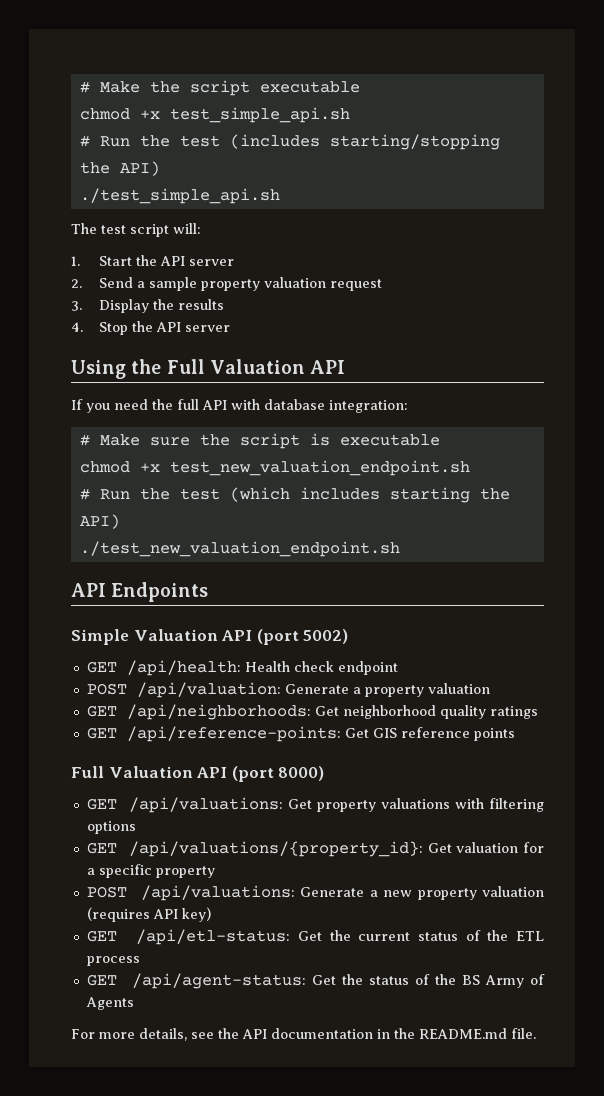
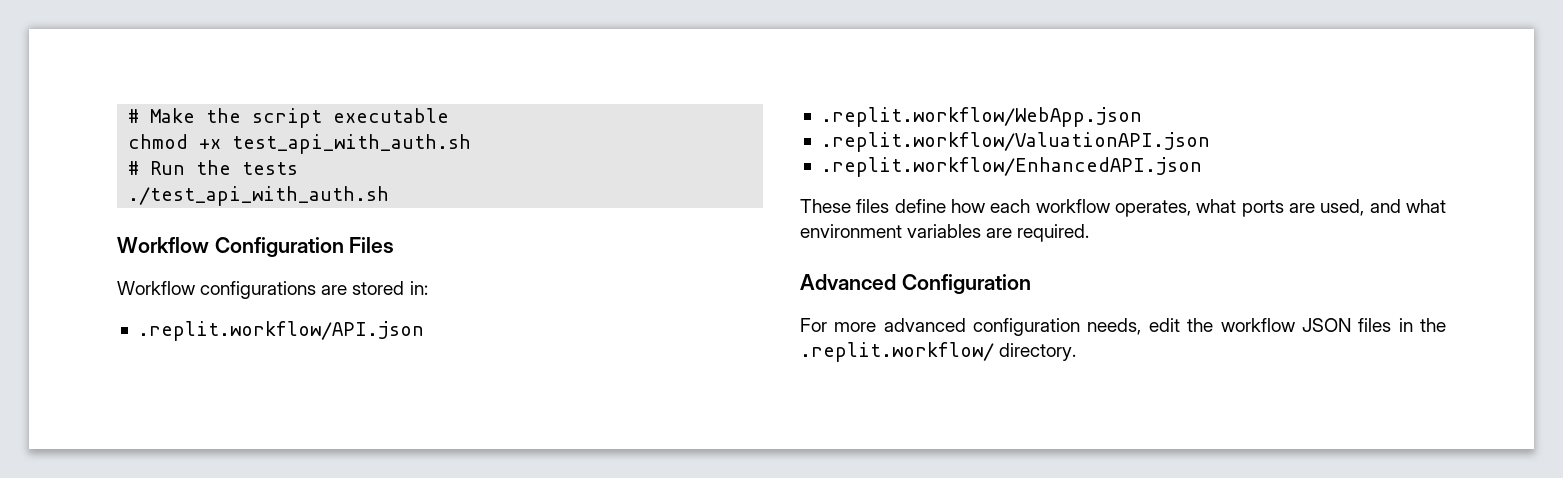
- chmod +x test_simple_api.sh
- # Run the test (includes starting/stopping the API)
- ./test_simple_api.sh
- The test script will:
- 1. Start the API server
- 2. Send a sample property valuation request
- 3. Display the results
- 4. Stop the API server
- Using the Full Valuation API
- If you need the full API with database integration:
- # Make sure the script is executable
- chmod +x test_new_valuation_endpoint.sh
- # Run the test (which includes starting the API)
- ./test_new_valuation_endpoint.sh
- API Endpoints
- Simple Valuation API (port 5002)
- GET /api/health: Health check endpoint
- POST /api/valuation: Generate a property valuation
- GET /api/neighborhoods: Get neighborhood quality ratings
- GET /api/reference-points: Get GIS reference points
- Full Valuation API (port 8000)
- GET /api/valuations: Get property valuations with filtering options
- GET /api/valuations/{property_id}: Get valuation for a specific property
- POST /api/valuations: Generate a new property valuation (requires API key)
- GET /api/etl-status: Get the current status of the ETL process
- GET /api/agent-status: Get the status of the BS Army of Agents
- For more details, see the API documentation in the README.md file.
+ chmod +x test_api_with_auth.sh
+ # Run the tests
+ ./test_api_with_auth.sh
+ Workflow Configuration Files
+ Workflow configurations are stored in:
+ .replit.workflow/API.json
+ .replit.workflow/WebApp.json
+ .replit.workflow/ValuationAPI.json
+ .replit.workflow/EnhancedAPI.json
+ These files define how each workflow operates, what ports are used, and what environment variables are required.
+ Advanced Configuration
+ For more advanced configuration needs, edit the workflow JSON files in the .replit.workflow/ directory.

